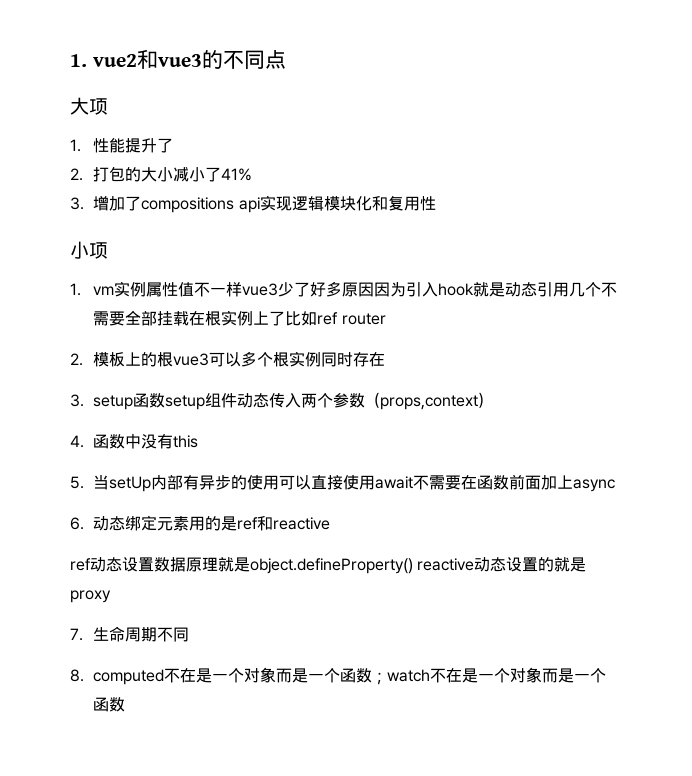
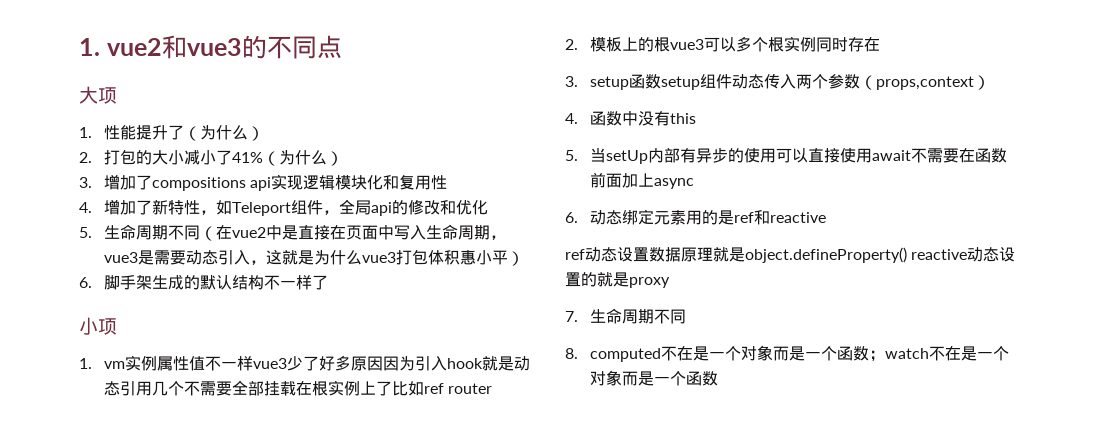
- 1.性能提升了
+ 1.性能提升了（为什么）
- 2.打包的大小减小了41%
+ 2.打包的大小减小了41%（为什么）
+ 4.增加了新特性，如Teleport组件，全局api的修改和优化
+ 5.生命周期不同（在vue2中是直接在页面中写入生命周期，vue3是需要动态引入，这就是为什么vue3打包体积惠小平）
+ 6.脚手架生成的默认结构不一样了

